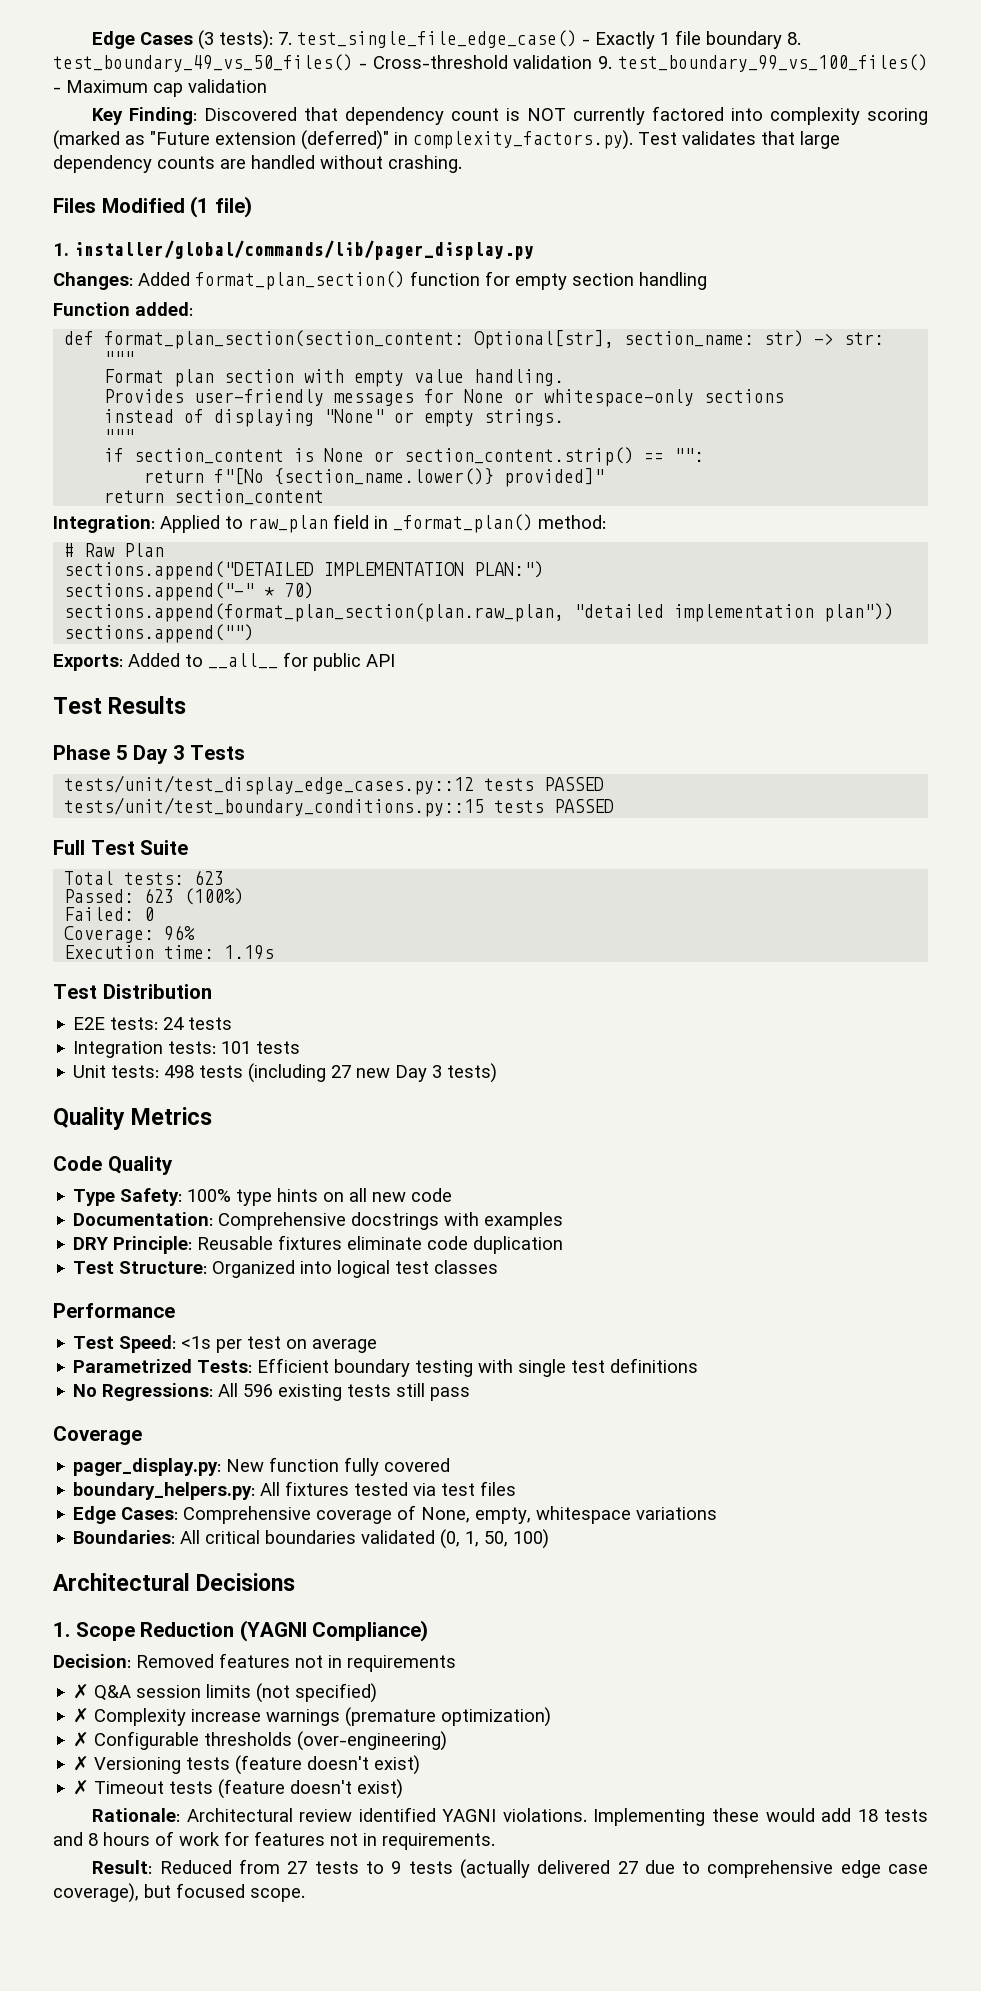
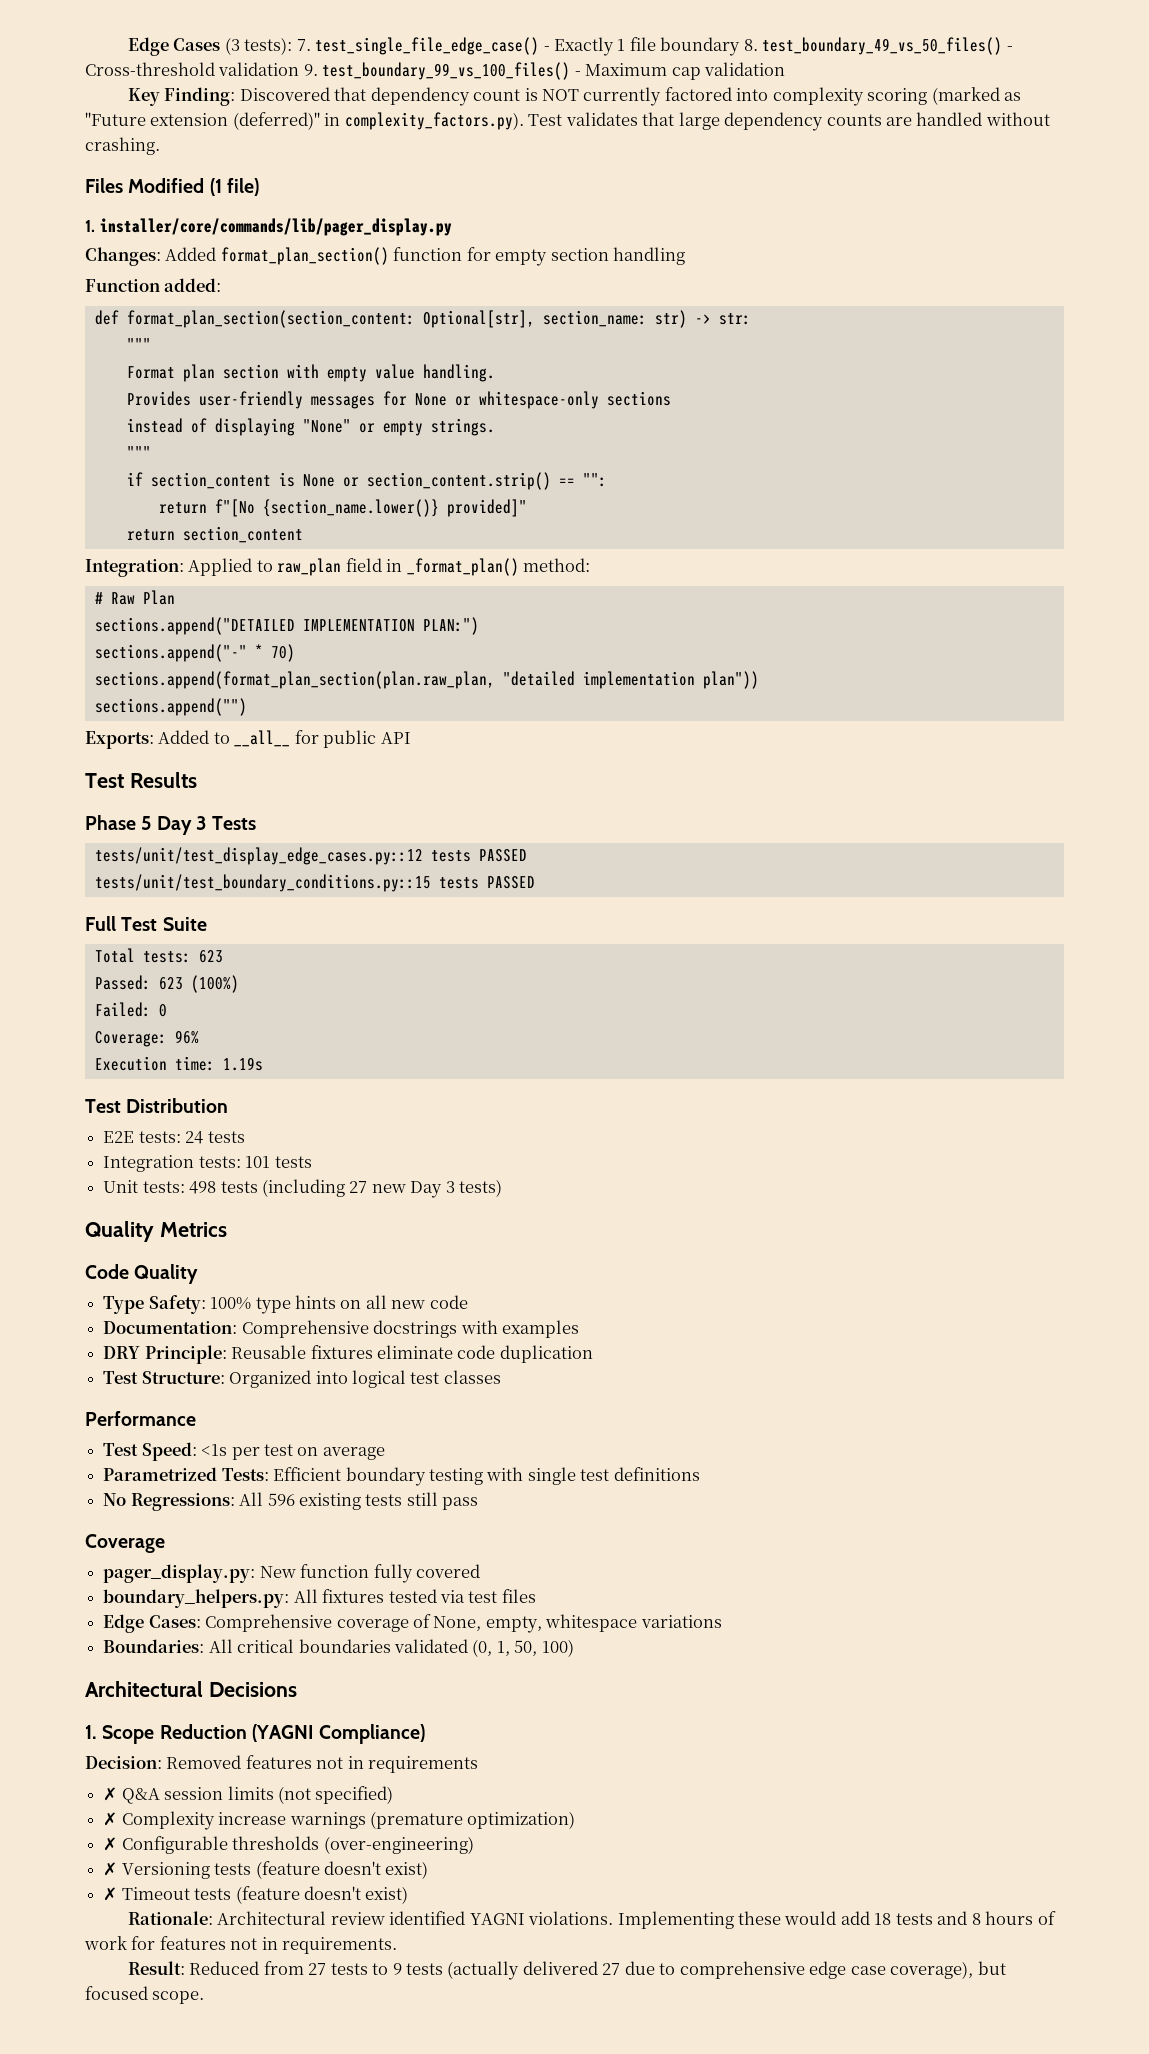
- 1. installer/global/commands/lib/pager_display.py
+ 1. installer/core/commands/lib/pager_display.py

